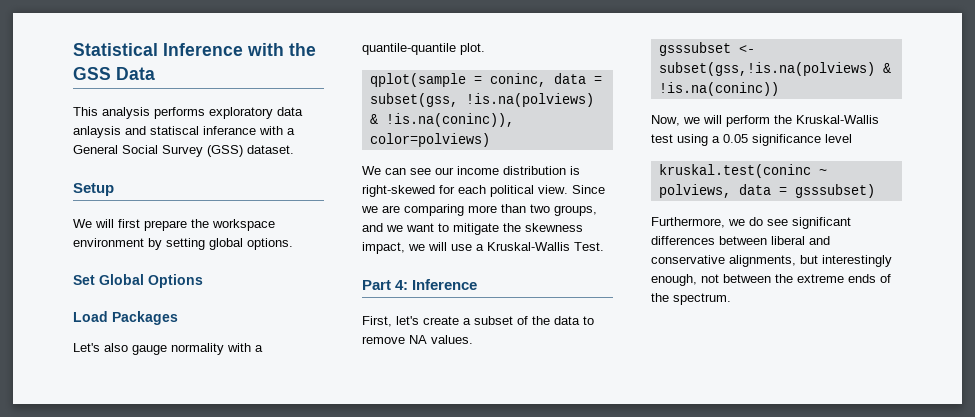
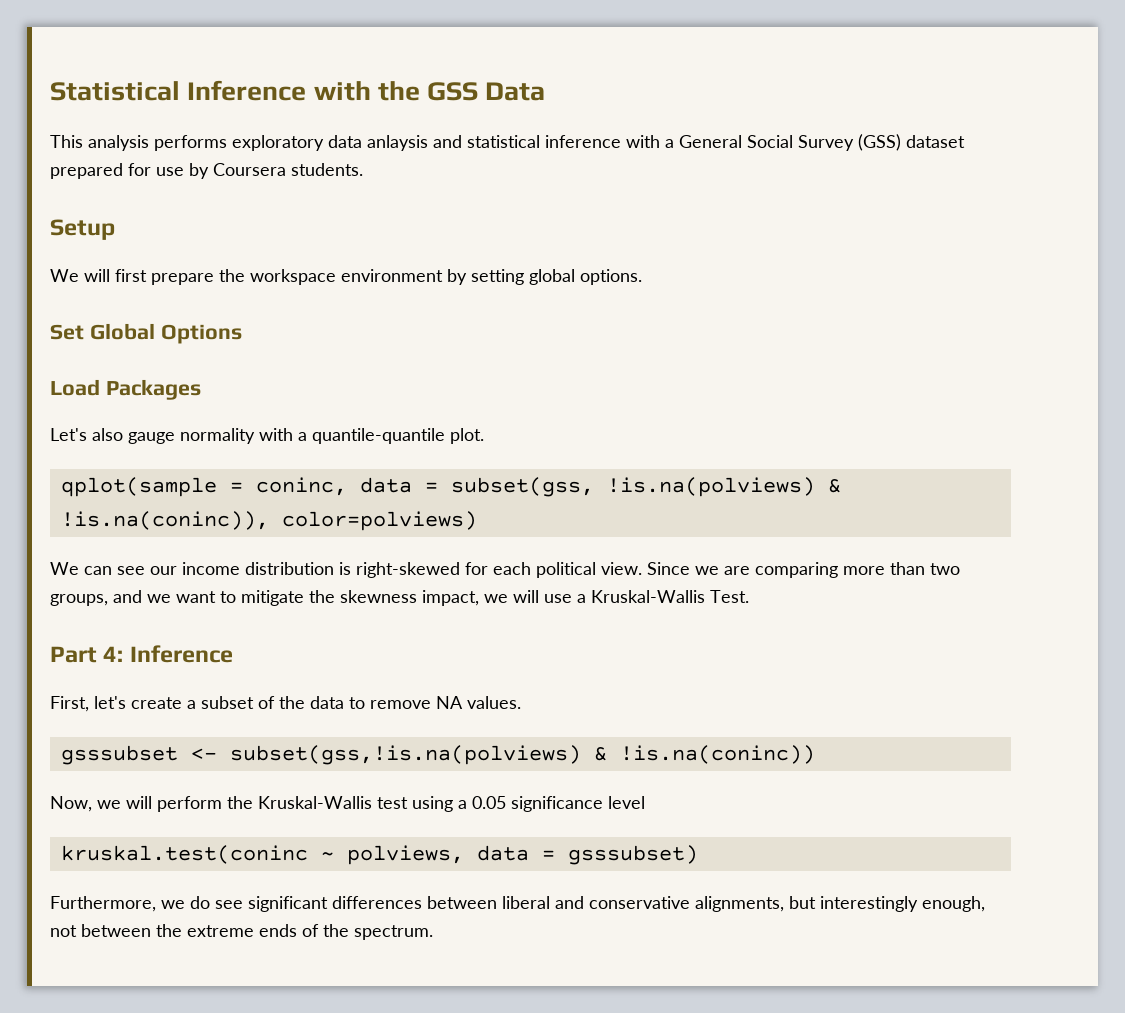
- This analysis performs exploratory data anlaysis and statiscal inferance with a General Social Survey (GSS) dataset.
+ This analysis performs exploratory data anlaysis and statistical inference with a General Social Survey (GSS) dataset prepared for use by Coursera students.

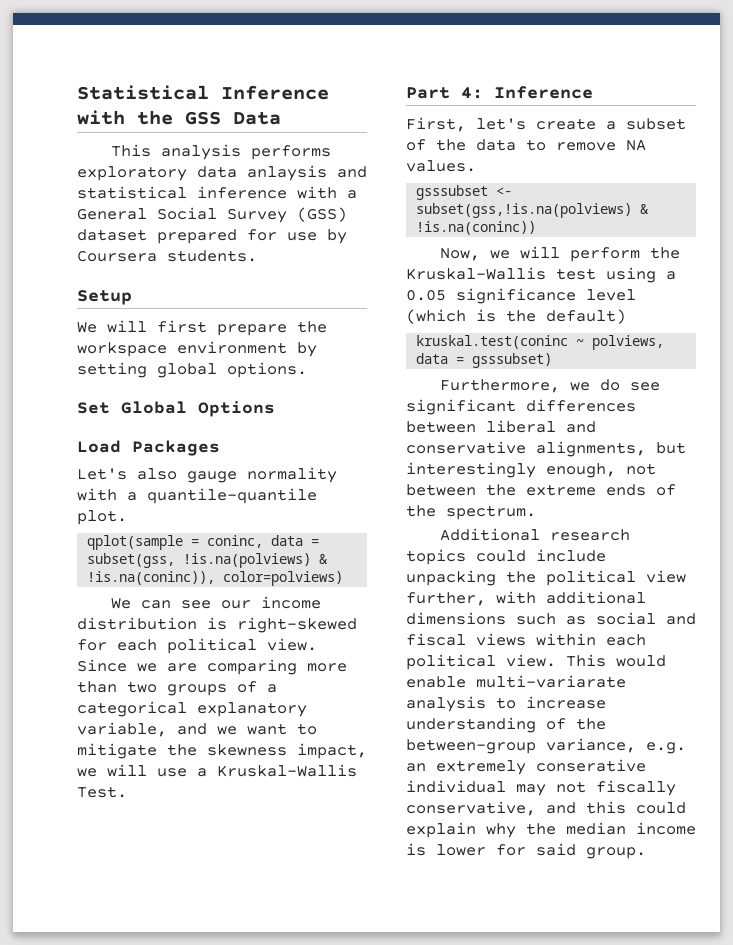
- Since we are comparing more than two groups, and we want to mitigate the skewness impact, we will use a Kruskal-Wallis Test.
+ Since we are comparing more than two groups of a categorical explanatory variable, and we want to mitigate the skewness impact, we will use a Kruskal-Wallis Test.
- Now, we will perform the Kruskal-Wallis test using a 0.05 significance level
+ Now, we will perform the Kruskal-Wallis test using a 0.05 significance level (which is the default)
+ Additional research topics could include unpacking the political view further, with additional dimensions such as social and fiscal views within each political view. This would enable multi-variarate analysis to increase understanding of the between-group variance, e.g. an extremely conserative individual may not fiscally conservative, and this could explain why the median income is lower for said group.

